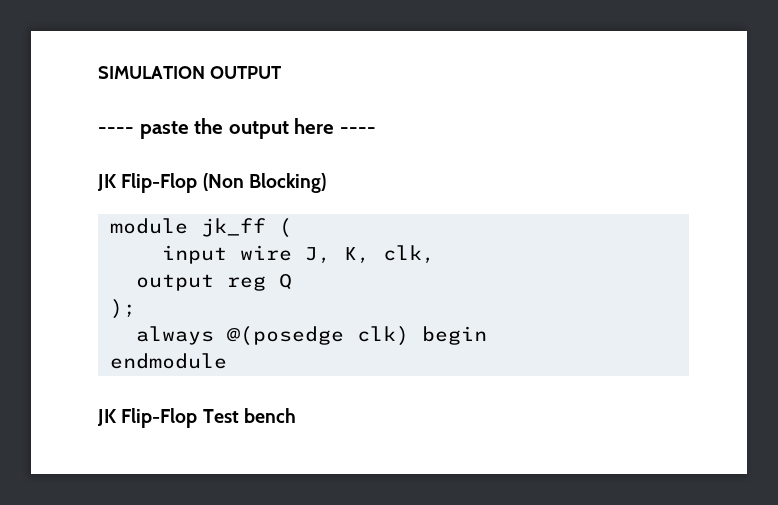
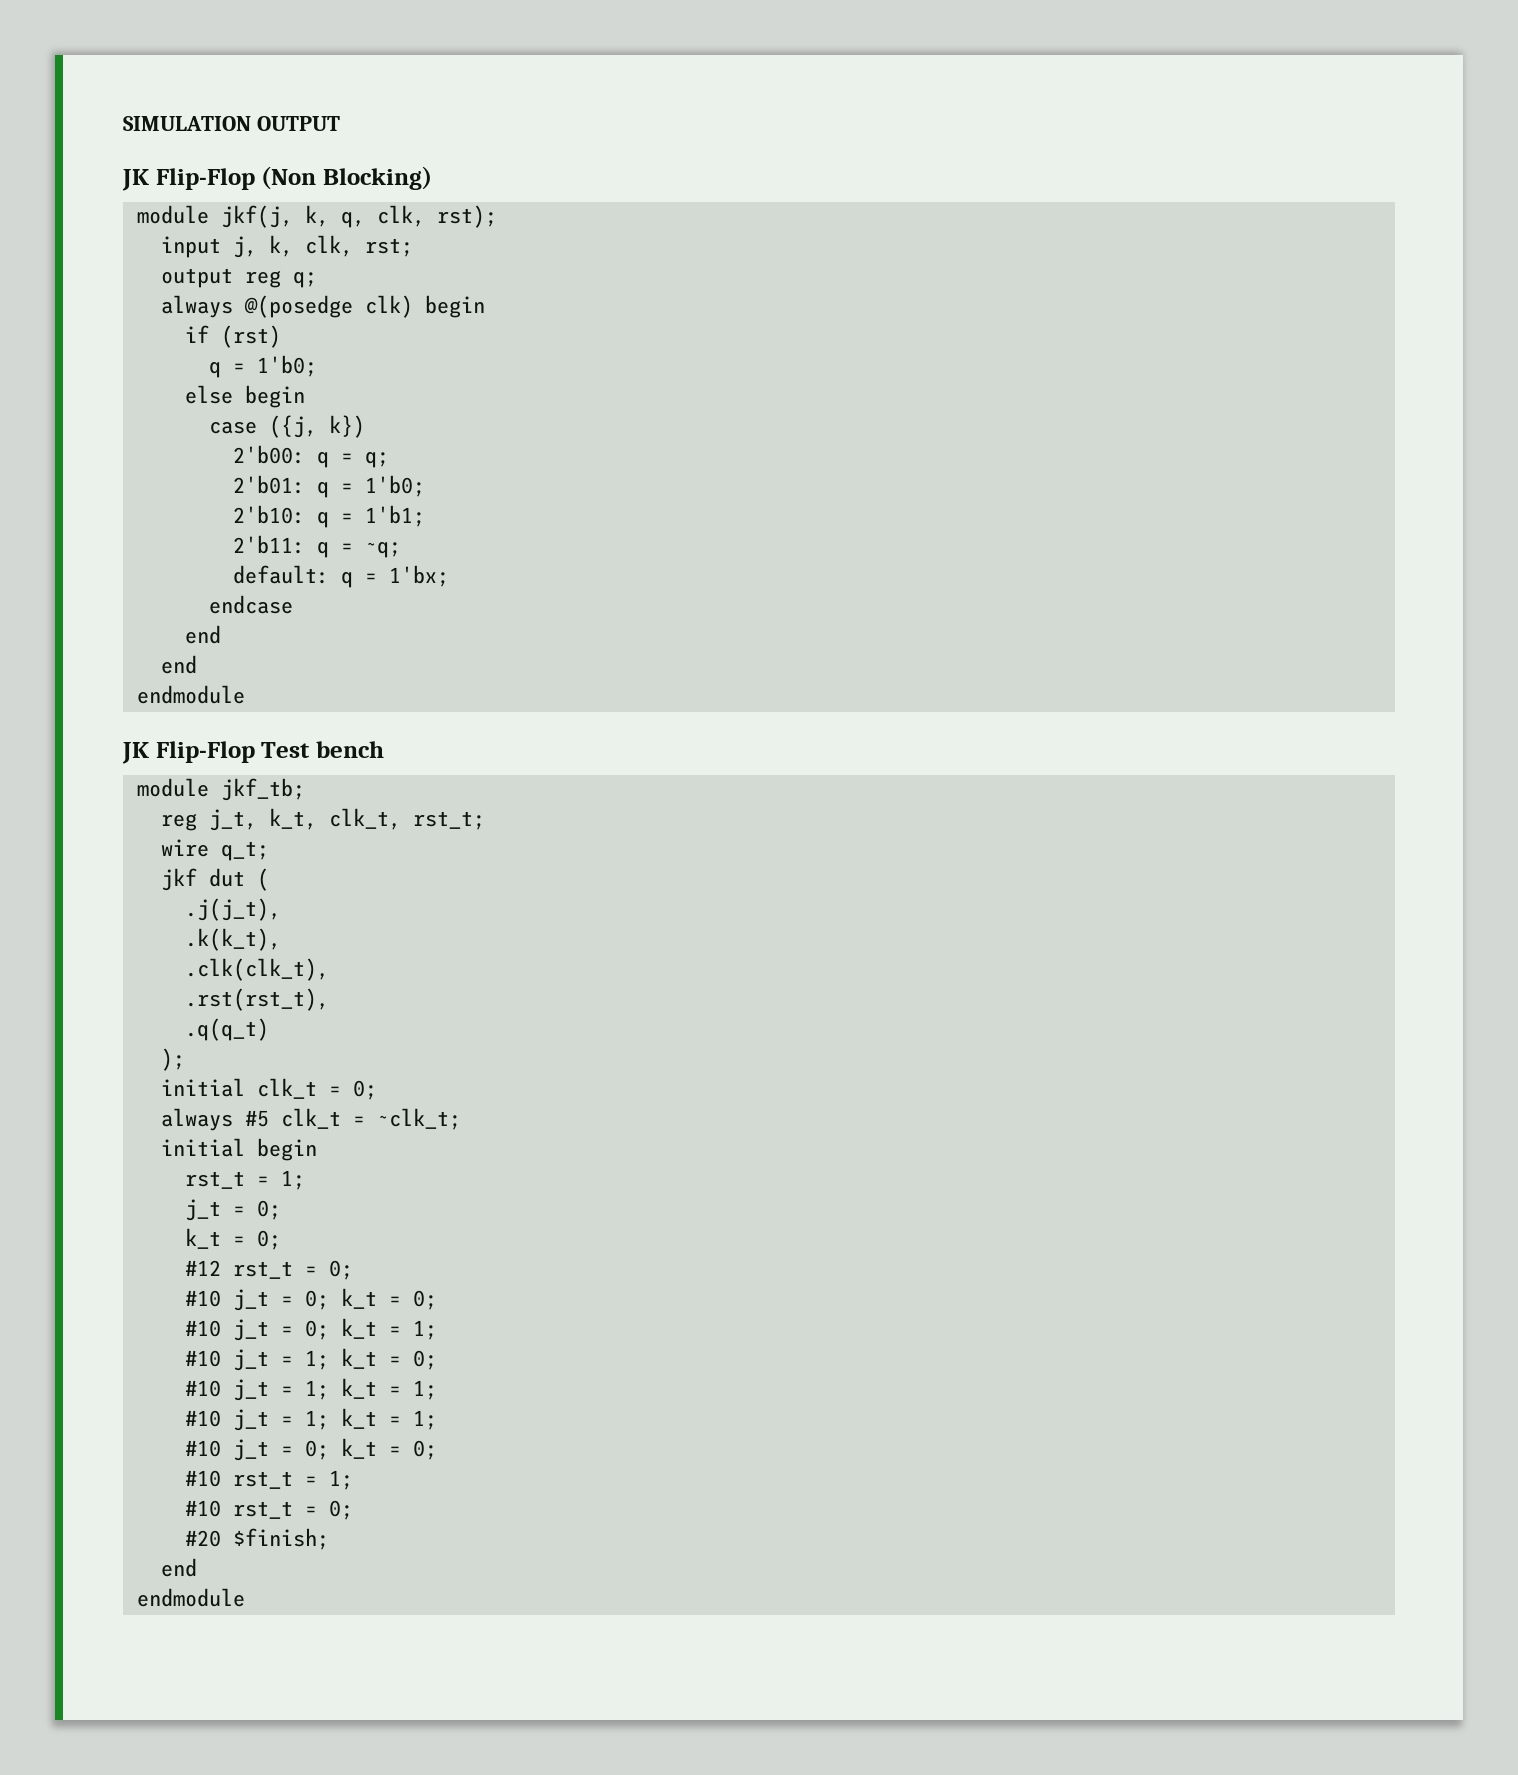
- ---- paste the output here ----
- module jk_ff (
- input wire J, K, clk,
+ module jkf(j, k, q, clk, rst);
+ input j, k, clk, rst;
- output reg Q
- );
+ output reg q;
+ if (rst)
+ q = 1'b0;
+ else begin
+ case ({j, k})
+ 2'b00: q = q;
+ 2'b01: q = 1'b0;
+ 2'b10: q = 1'b1;
+ 2'b11: q = ~q;
+ default: q = 1'bx;
+ endcase
+ end
+ end
+ module jkf_tb;
+ reg j_t, k_t, clk_t, rst_t;
+ wire q_t;
+ jkf dut (
+ .j(j_t),
+ .k(k_t),
+ .clk(clk_t),
+ .rst(rst_t),
+ .q(q_t)
+ );
+ initial clk_t = 0;
+ always #5 clk_t = ~clk_t;
+ initial begin
+ rst_t = 1;
+ j_t = 0;
+ k_t = 0;
+ #12 rst_t = 0;
+ #10 j_t = 0; k_t = 0;
+ #10 j_t = 0; k_t = 1;
+ #10 j_t = 1; k_t = 0;
+ #10 j_t = 1; k_t = 1;
+ #10 j_t = 1; k_t = 1;
+ #10 j_t = 0; k_t = 0;
+ #10 rst_t = 1;
+ #10 rst_t = 0;
+ #20 $finish;
+ end
+ endmodule

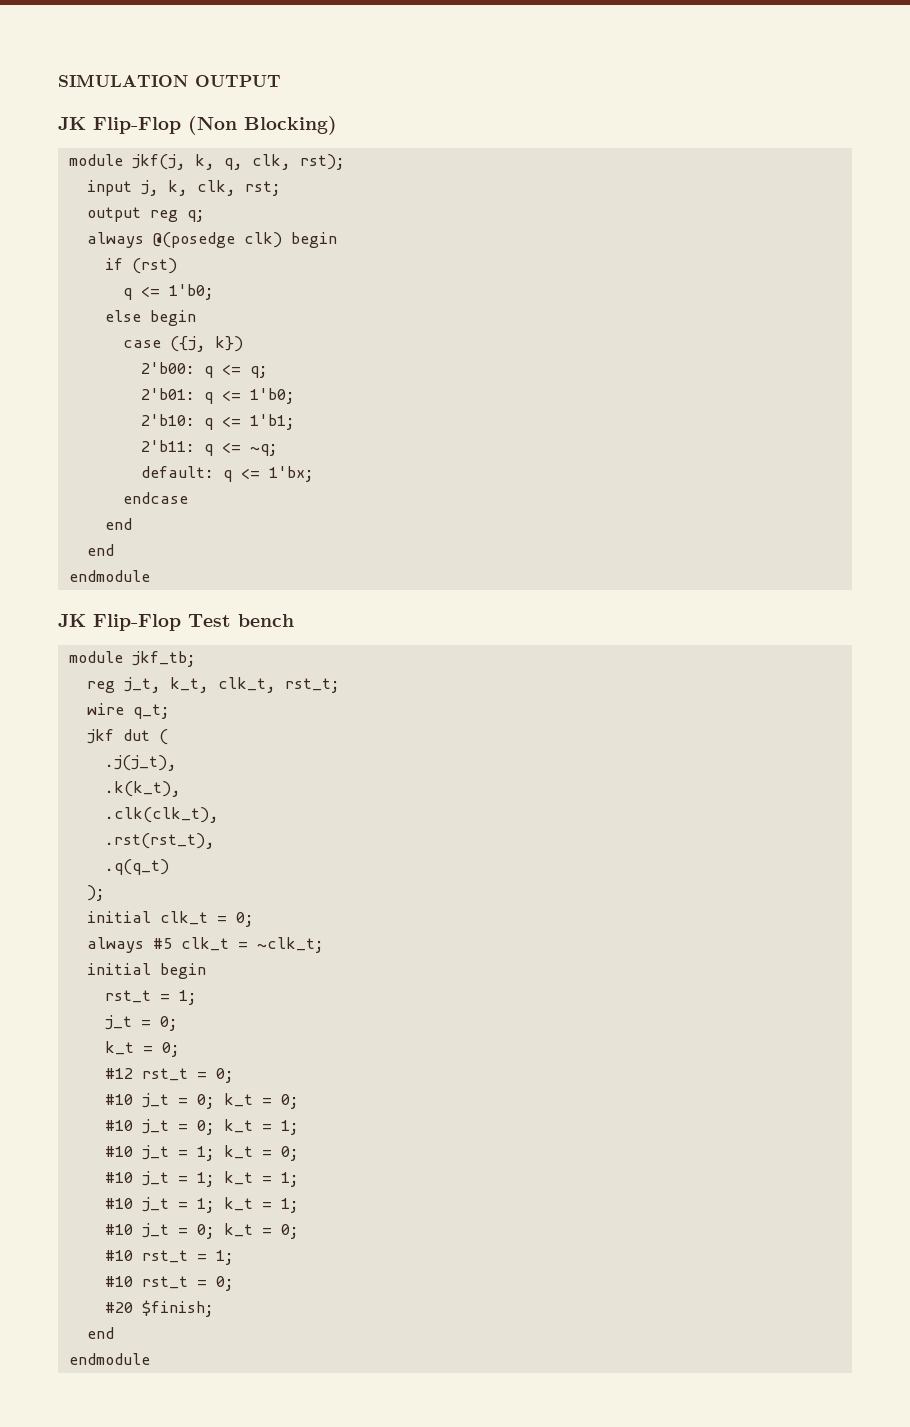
  if (rst)
- q = 1'b0;
+ q <= 1'b0;
- 2'b00: q = q;
+ 2'b00: q <= q;
- 2'b01: q = 1'b0;
+ 2'b01: q <= 1'b0;
- 2'b10: q = 1'b1;
+ 2'b10: q <= 1'b1;
- 2'b11: q = ~q;
+ 2'b11: q <= ~q;
- default: q = 1'bx;
+ default: q <= 1'bx;

